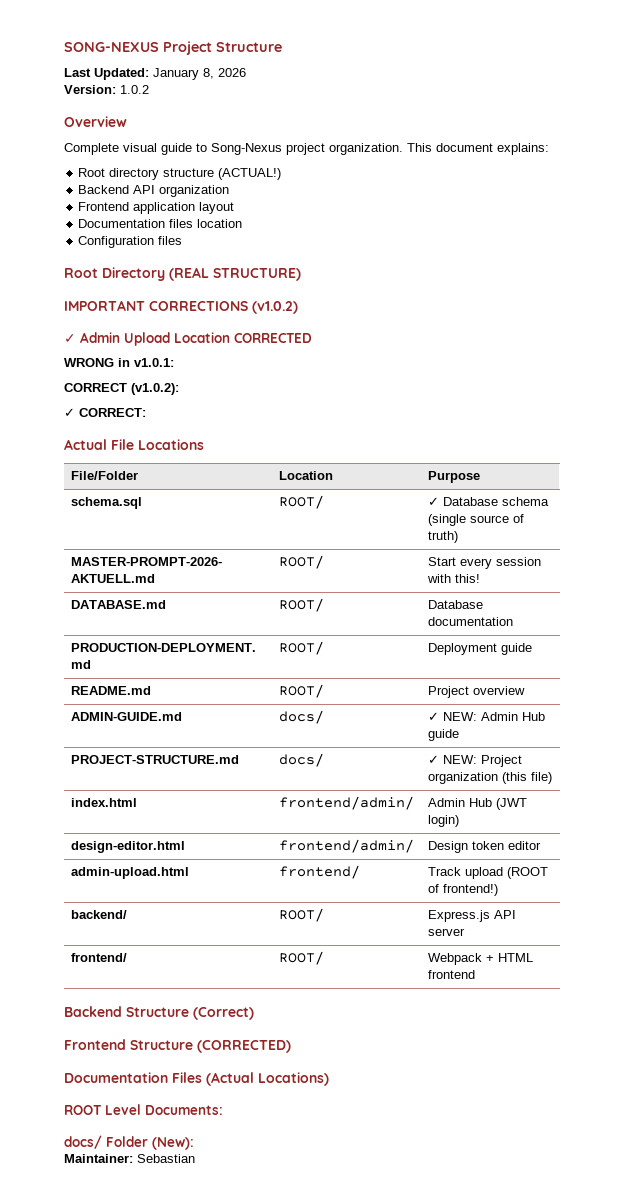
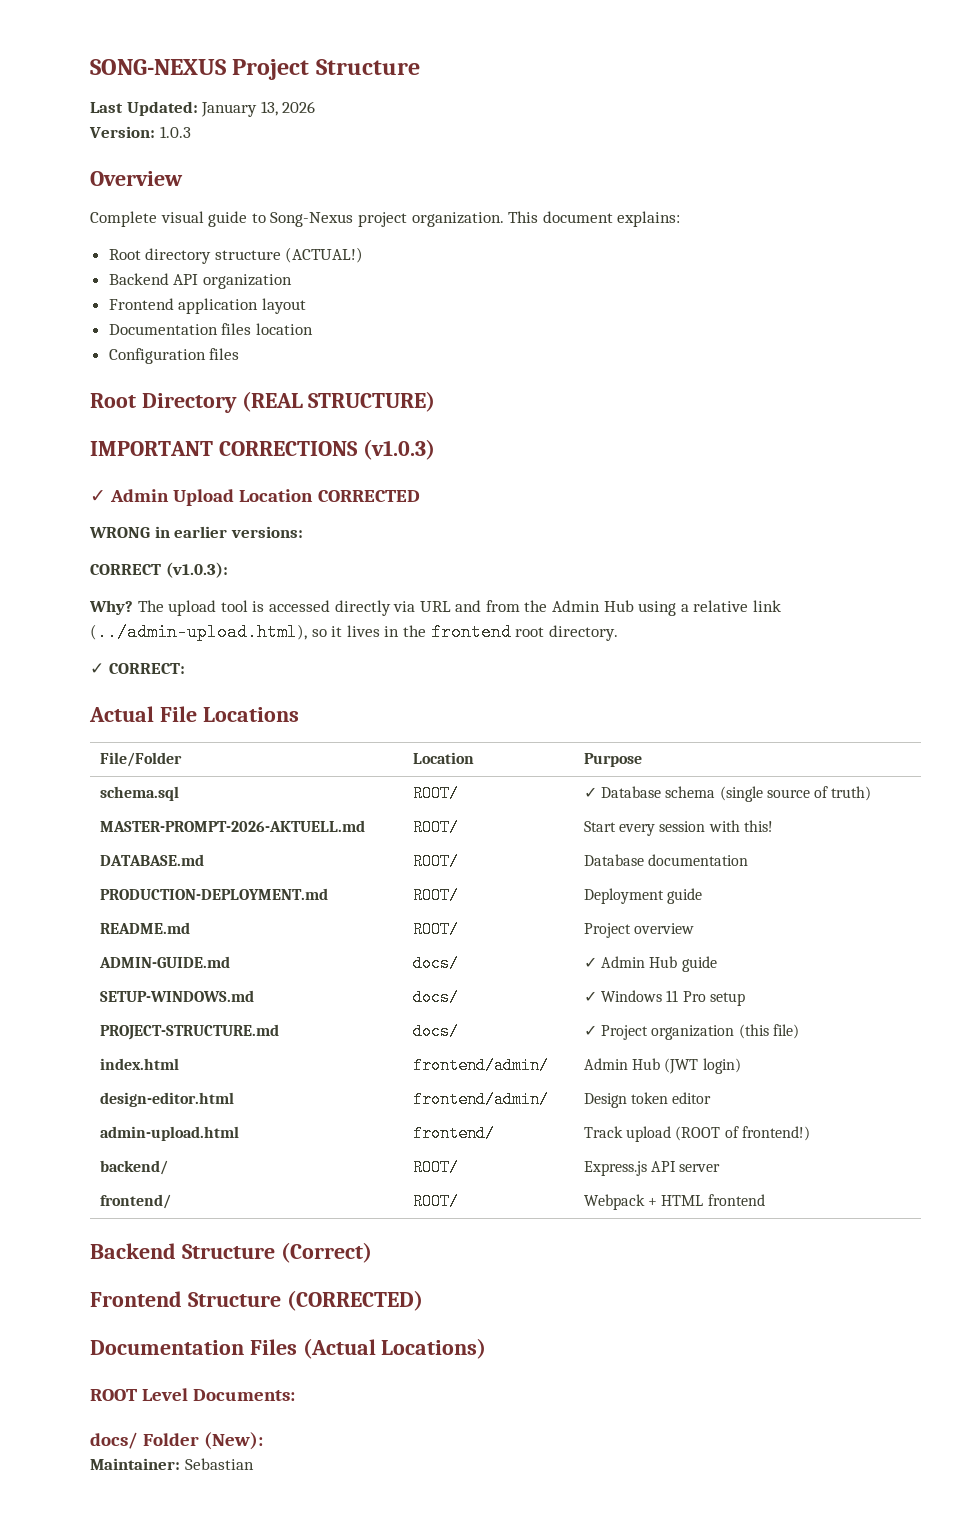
- Last Updated: January 8, 2026
+ Last Updated: January 13, 2026
- Version: 1.0.2
+ Version: 1.0.3
- IMPORTANT CORRECTIONS (v1.0.2)
+ IMPORTANT CORRECTIONS (v1.0.3)
- WRONG in v1.0.1:
+ WRONG in earlier versions:
- CORRECT (v1.0.2):
+ CORRECT (v1.0.3):
+ Why? The upload tool is accessed directly via URL and from the Admin Hub using a relative link (../admin-upload.html), so it lives in the frontend root directory.
- ADMIN-GUIDE.md | docs/ | ✓ NEW: Admin Hub guide
+ ADMIN-GUIDE.md | docs/ | ✓ Admin Hub guide
+ SETUP-WINDOWS.md | docs/ | ✓ Windows 11 Pro setup
- PROJECT-STRUCTURE.md | docs/ | ✓ NEW: Project organization (this file)
+ PROJECT-STRUCTURE.md | docs/ | ✓ Project organization (this file)

